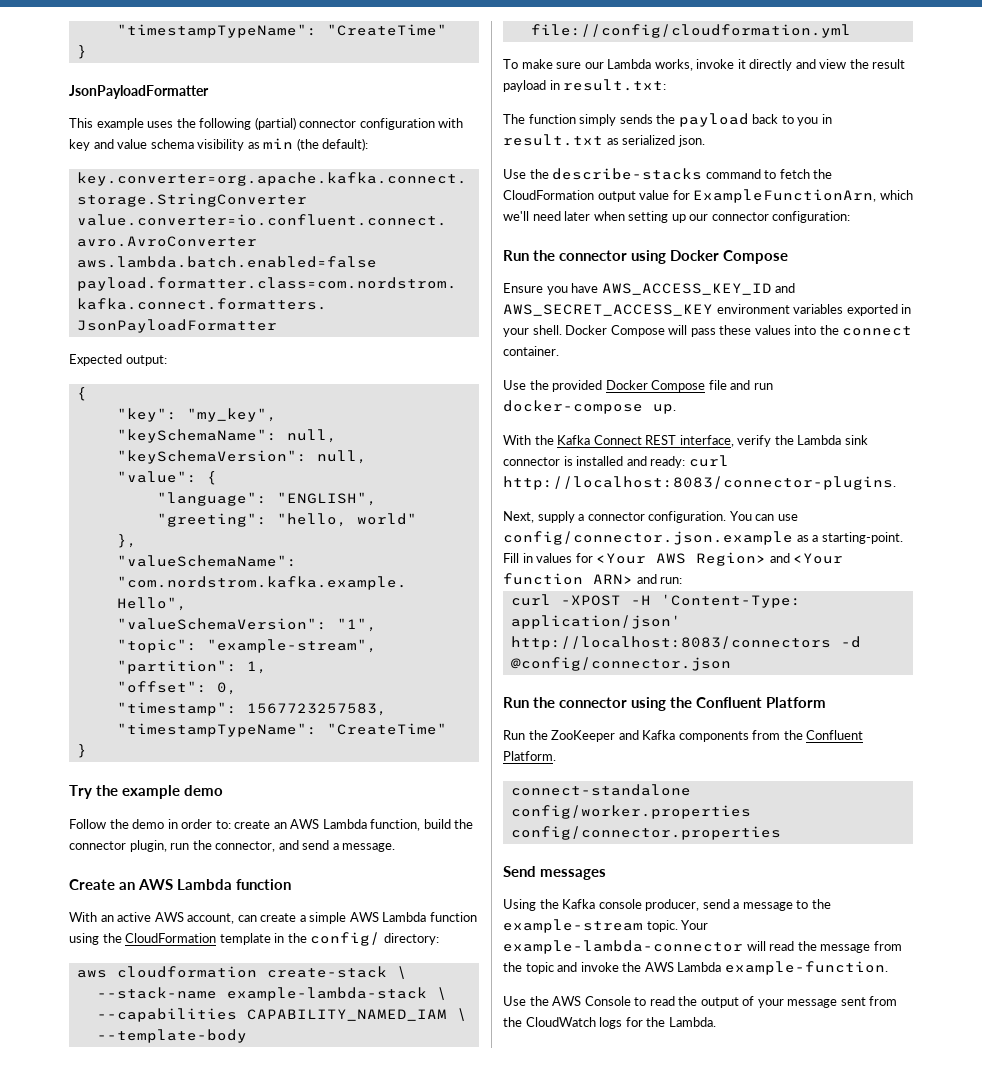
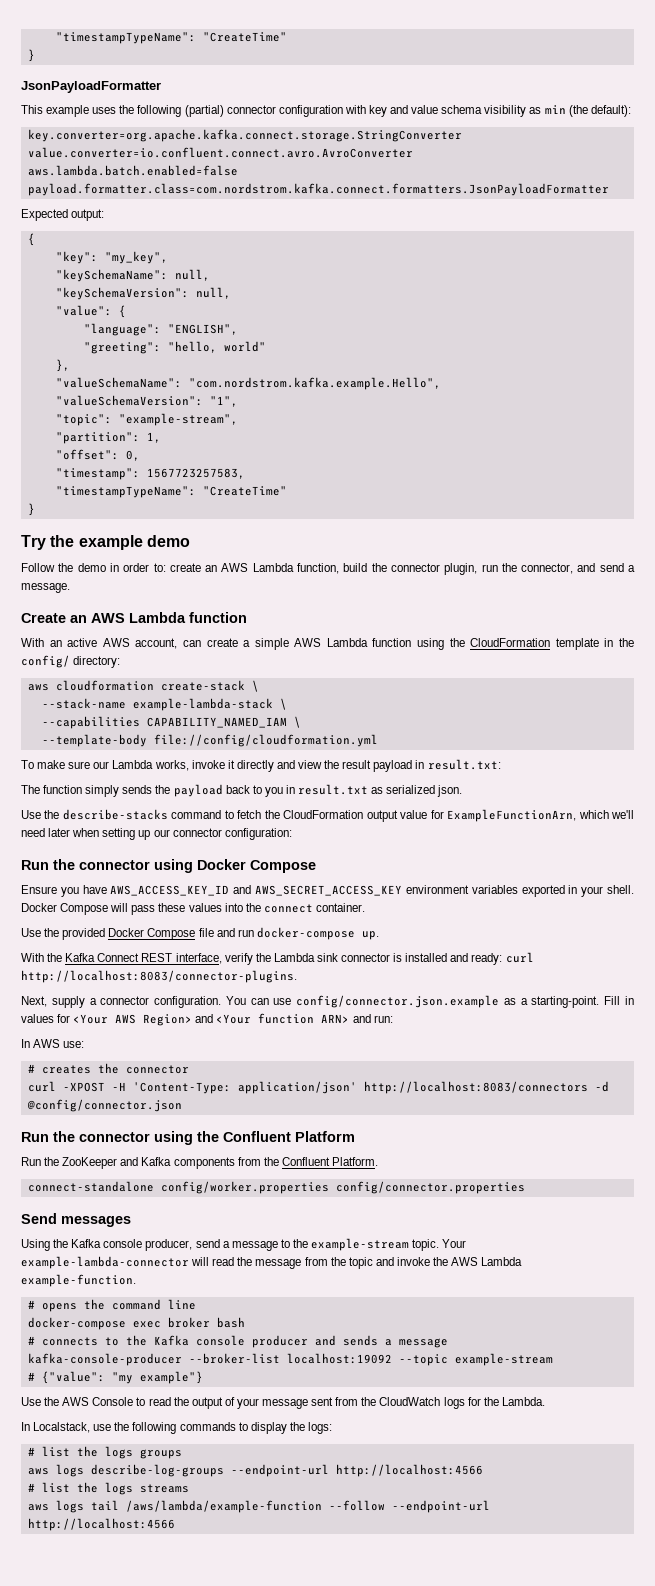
+ In AWS use:
+ # creates the connector
+ # opens the command line
+ docker-compose exec broker bash
+ # connects to the Kafka console producer and sends a message
+ kafka-console-producer --broker-list localhost:19092 --topic example-stream
+ # {"value": "my example"}
+ In Localstack, use the following commands to display the logs:
+ # list the logs groups
+ aws logs describe-log-groups --endpoint-url http://localhost:4566
+ # list the logs streams
+ aws logs tail /aws/lambda/example-function --follow --endpoint-url http://localhost:4566

